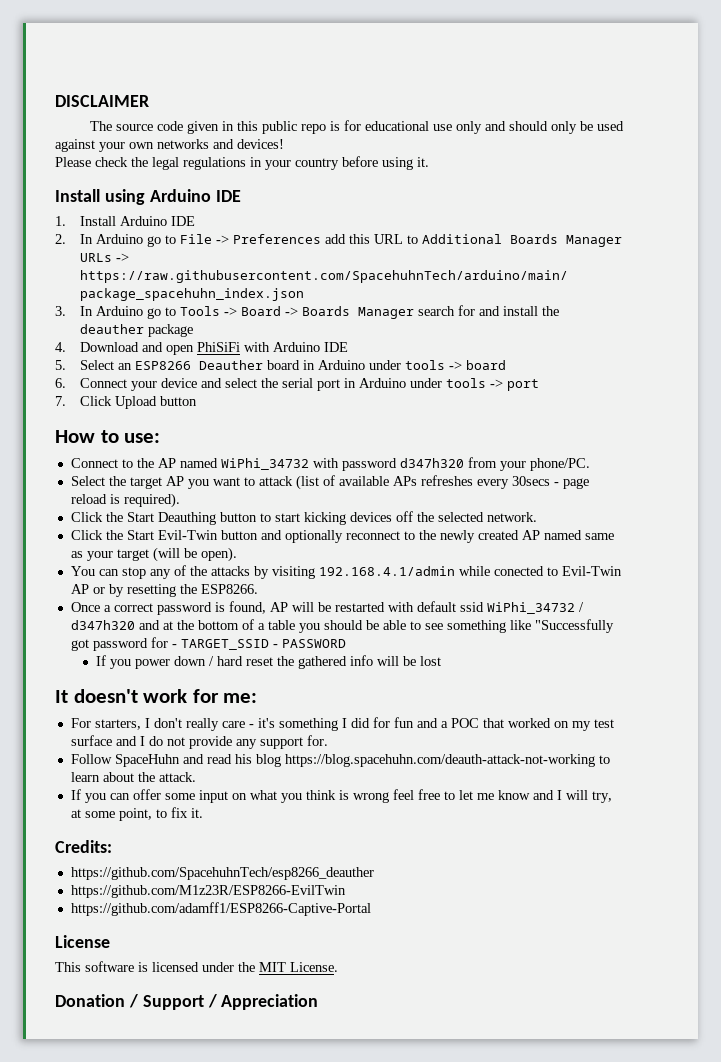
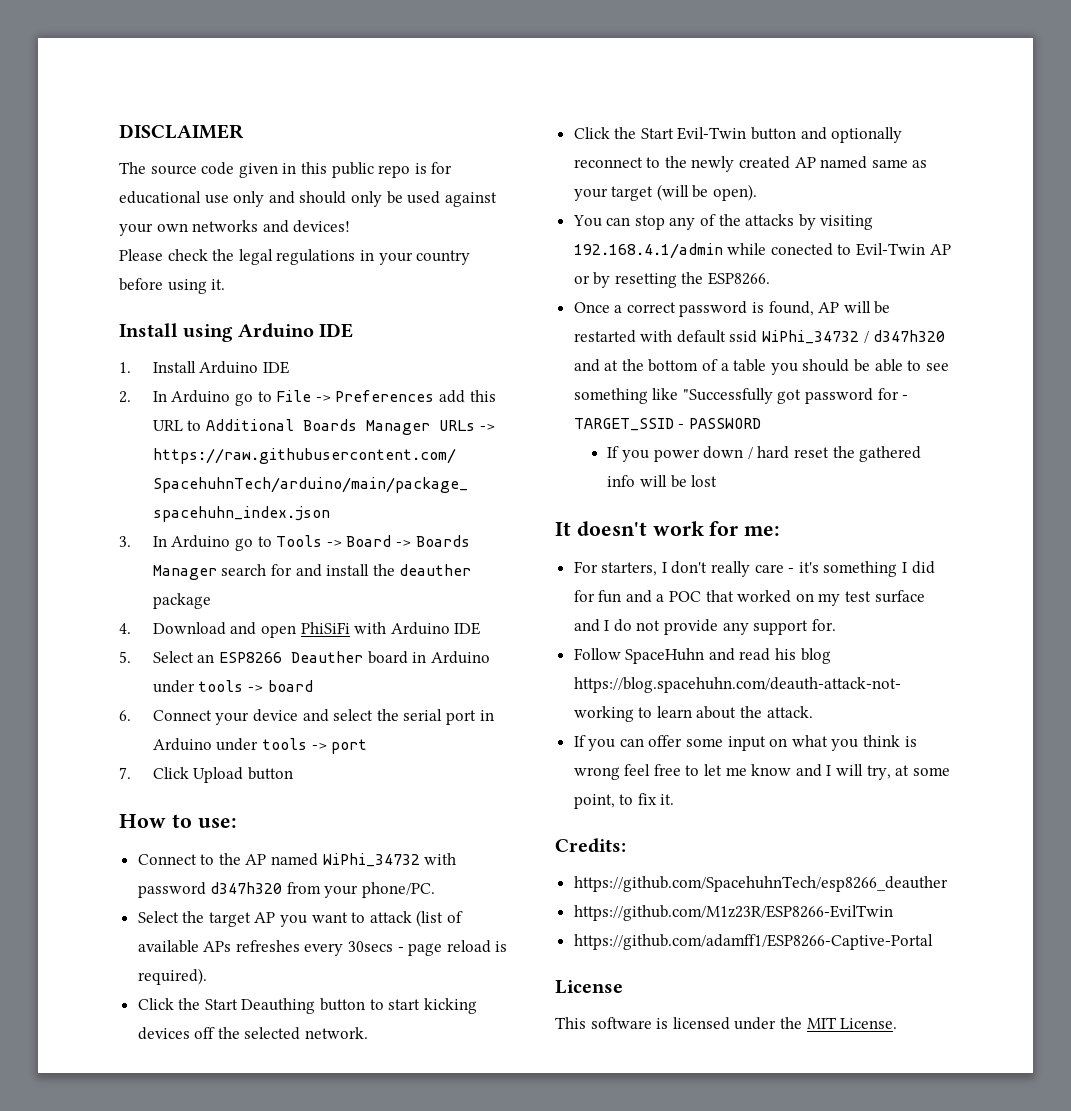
- Donation / Support / Appreciation

